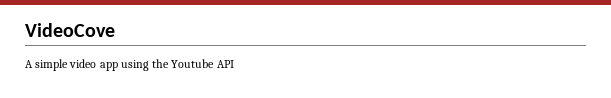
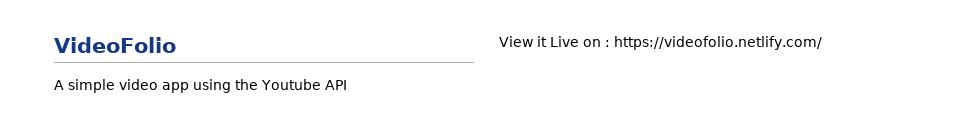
- VideoCove
+ VideoFolio
+ View it Live on : https://videofolio.netlify.com/

